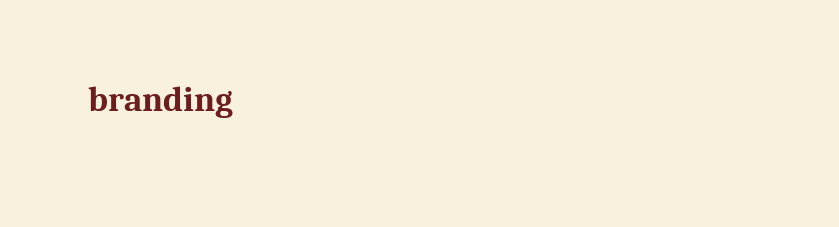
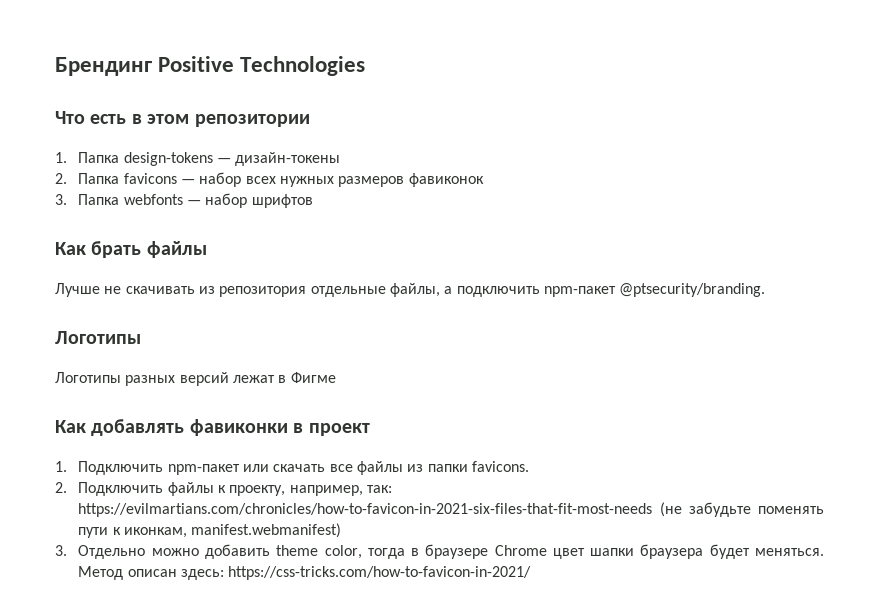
- branding
+ Брендинг Positive Technologies
+ Что есть в этом репозитории
+ 1. Папка design-tokens — дизайн-токены
+ 2. Папка favicons — набор всех нужных размеров фавиконок
+ 3. Папка webfonts — набор шрифтов
+ Как брать файлы
+ Лучше не скачивать из репозитория отдельные файлы, а подключить npm-пакет @ptsecurity/branding.
+ Логотипы
+ Логотипы разных версий лежат в Фигме
+ Как добавлять фавиконки в проект
+ 1. Подключить npm-пакет или скачать все файлы из папки favicons.
+ 2. Подключить файлы к проекту, например, так: https://evilmartians.com/chronicles/how-to-favicon-in-2021-six-files-that-fit-most-needs (не забудьте поменять пути к иконкам, manifest.webmanifest)
+ 3. Отдельно можно добавить theme color, тогда в браузере Chrome цвет шапки браузера будет меняться. Метод описан здесь: https://css-tricks.com/how-to-favicon-in-2021/

